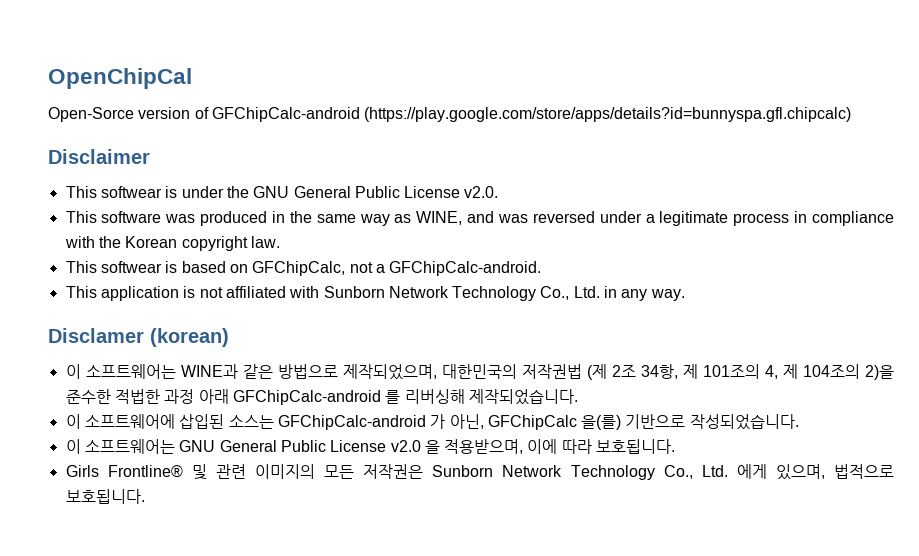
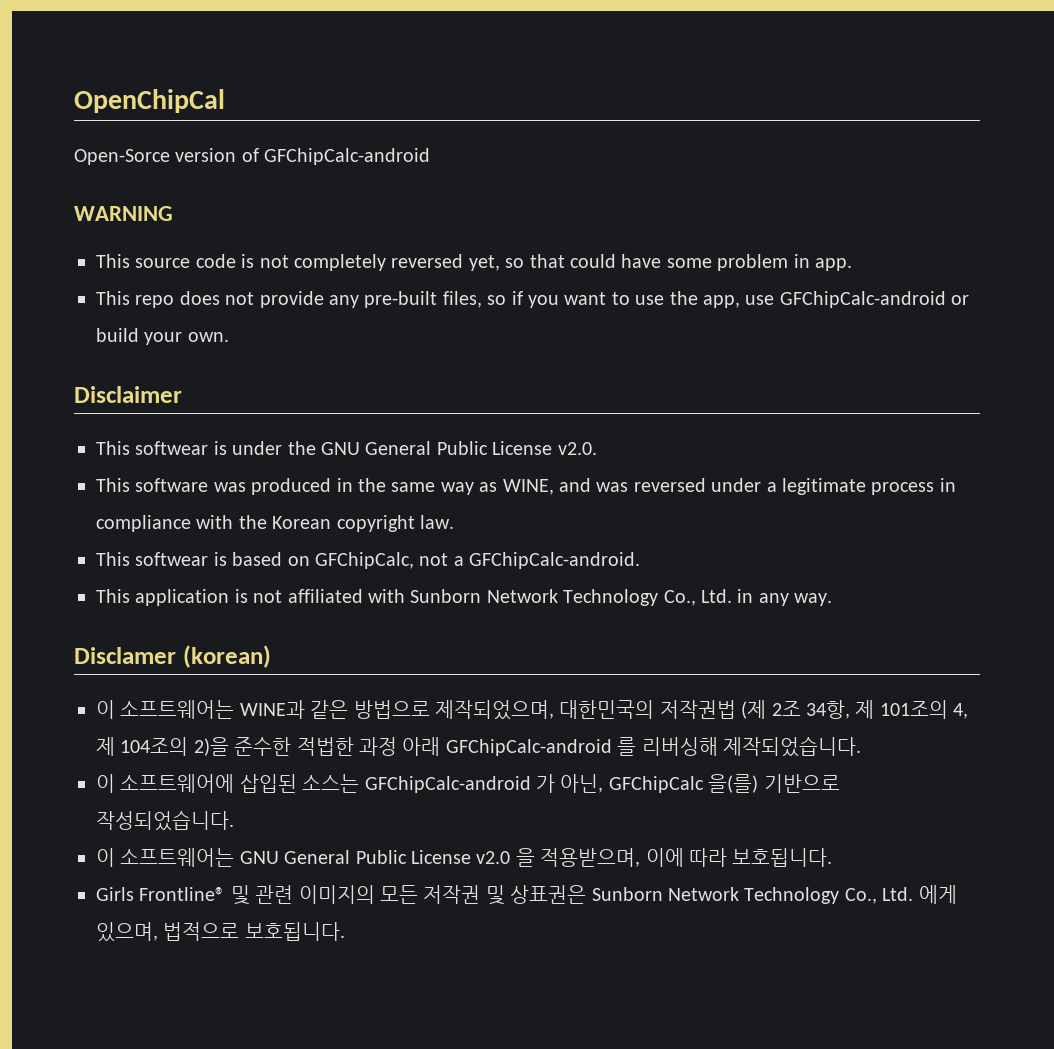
- Open-Sorce version of GFChipCalc-android (https://play.google.com/store/apps/details?id=bunnyspa.gfl.chipcalc)
+ Open-Sorce version of GFChipCalc-android
+ WARNING
+ This source code is not completely reversed yet, so that could have some problem in app.
+ This repo does not provide any pre-built files, so if you want to use the app, use GFChipCalc-android or build your own.
- Girls Frontline® 및 관련 이미지의 모든 저작권은 Sunborn Network Technology Co., Ltd. 에게 있으며, 법적으로 보호됩니다.
+ Girls Frontline® 및 관련 이미지의 모든 저작권 및 상표권은 Sunborn Network Technology Co., Ltd. 에게 있으며, 법적으로 보호됩니다.

